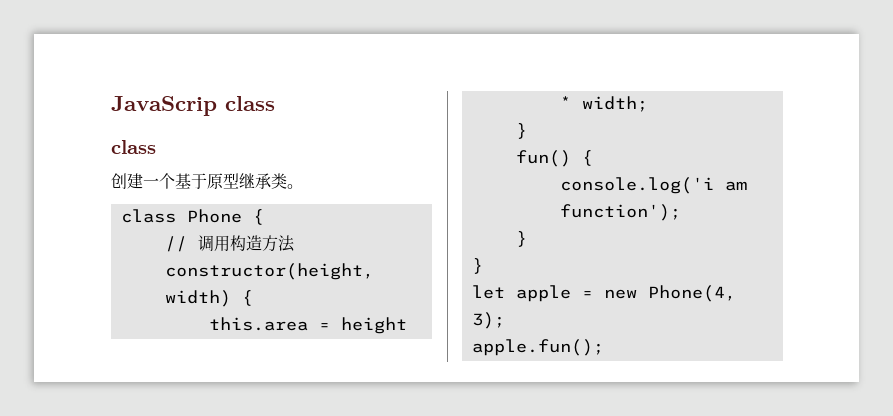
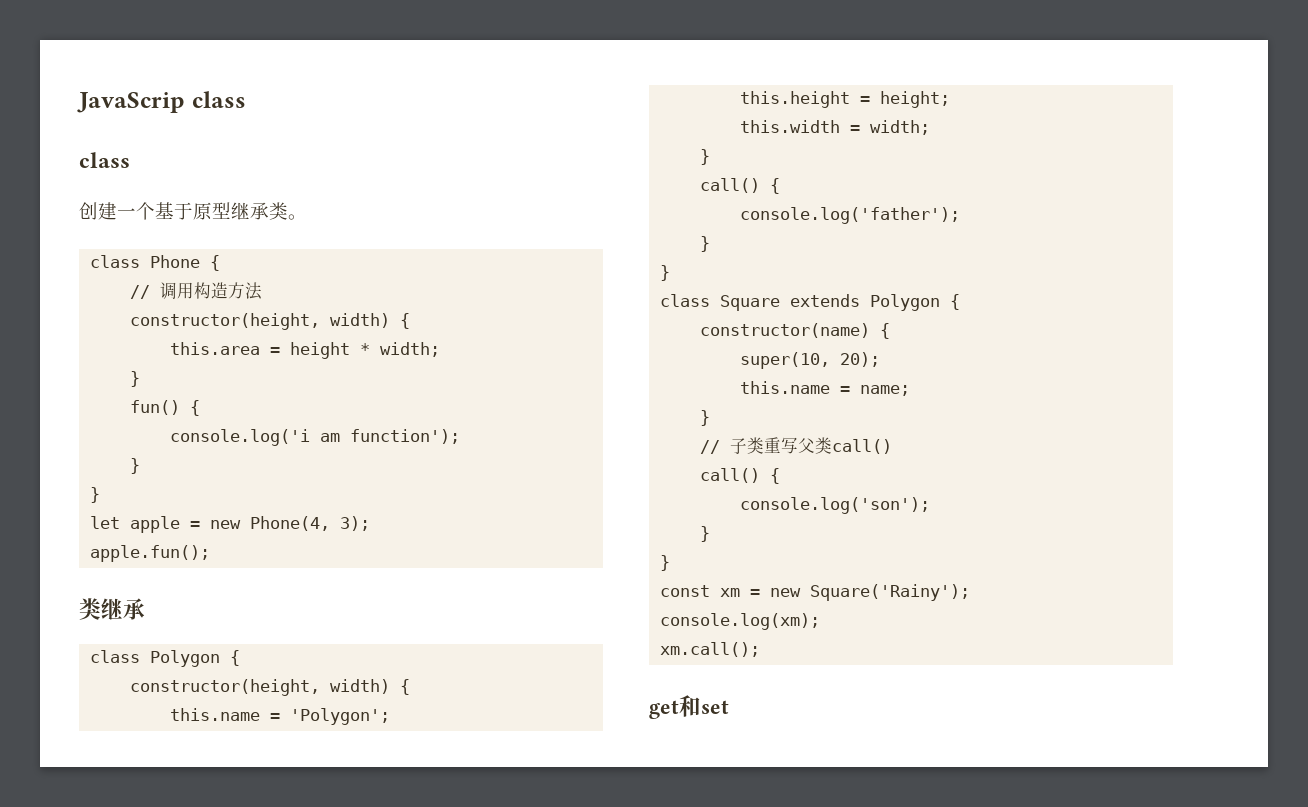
+ 类继承
+ class Polygon {
+ constructor(height, width) {
+ this.name = 'Polygon';
+ this.height = height;
+ this.width = width;
+ }
+ call() {
+ console.log('father');
+ }
+ }
+ class Square extends Polygon {
+ constructor(name) {
+ super(10, 20);
+ this.name = name;
+ }
+ // 子类重写父类call()
+ call() {
+ console.log('son');
+ }
+ }
+ const xm = new Square('Rainy');
+ console.log(xm);
+ xm.call();
+ get和set

